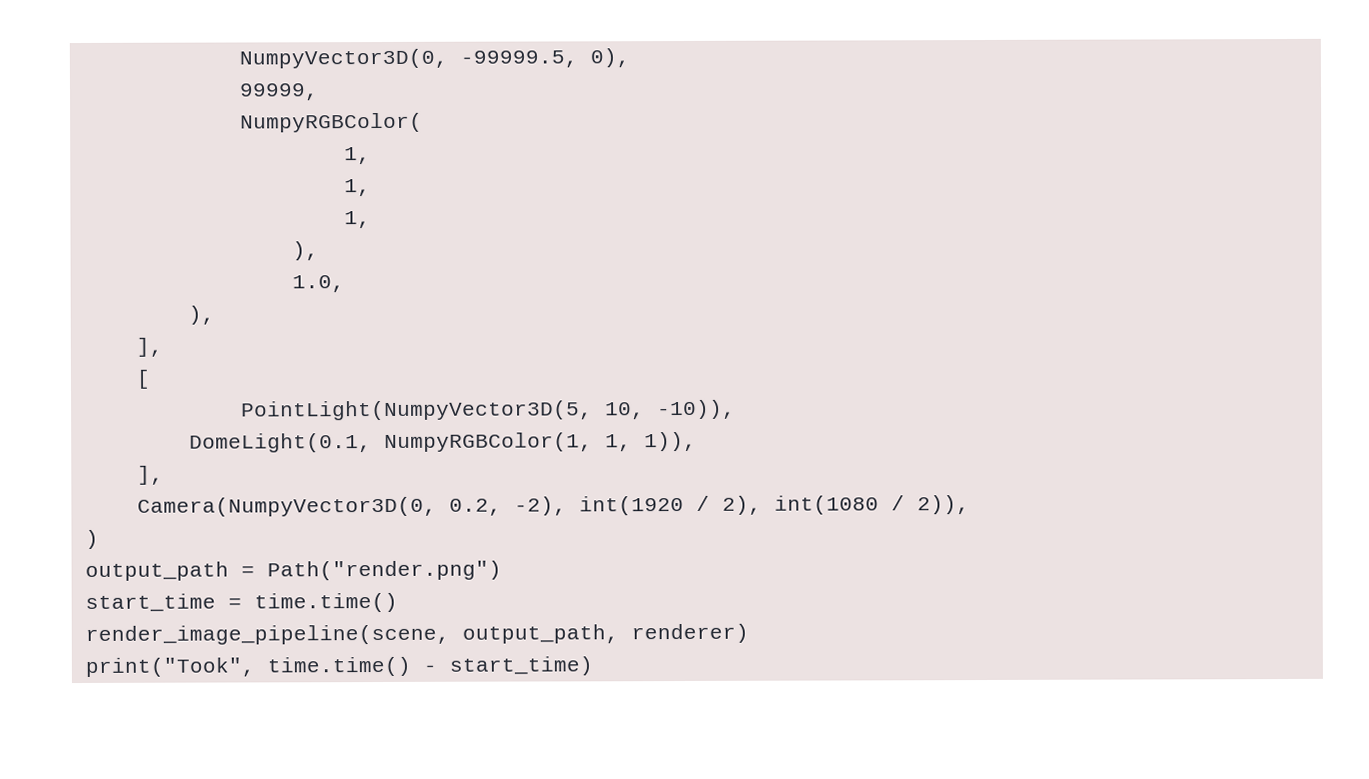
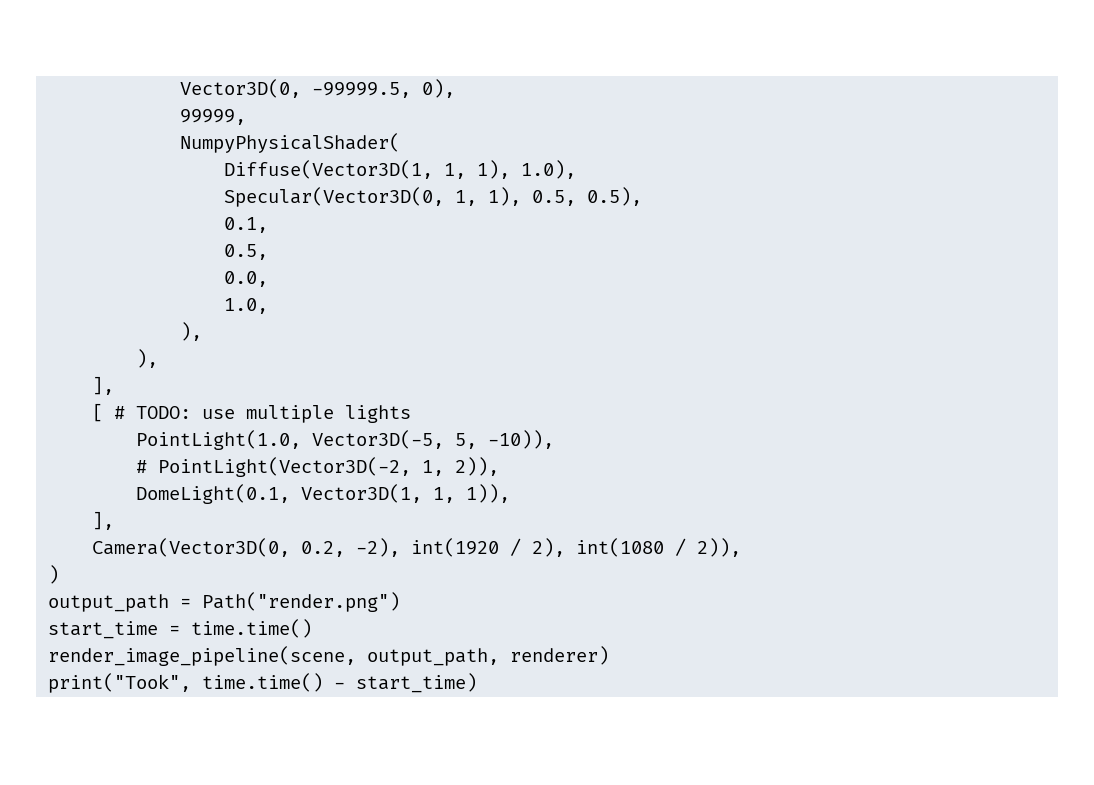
- NumpyVector3D(0, -99999.5, 0),
+ Vector3D(0, -99999.5, 0),
- NumpyRGBColor(
- 1,
- 1,
- 1,
+ NumpyPhysicalShader(
+ Diffuse(Vector3D(1, 1, 1), 1.0),
+ Specular(Vector3D(0, 1, 1), 0.5, 0.5),
+ 0.1,
+ 0.5,
+ 0.0,
+ 1.0,
  ),
- 1.0,
- [
- PointLight(NumpyVector3D(5, 10, -10)),
+ [ # TODO: use multiple lights
+ PointLight(1.0, Vector3D(-5, 5, -10)),
+ # PointLight(Vector3D(-2, 1, 2)),
- DomeLight(0.1, NumpyRGBColor(1, 1, 1)),
+ DomeLight(0.1, Vector3D(1, 1, 1)),
- Camera(NumpyVector3D(0, 0.2, -2), int(1920 / 2), int(1080 / 2)),
+ Camera(Vector3D(0, 0.2, -2), int(1920 / 2), int(1080 / 2)),

